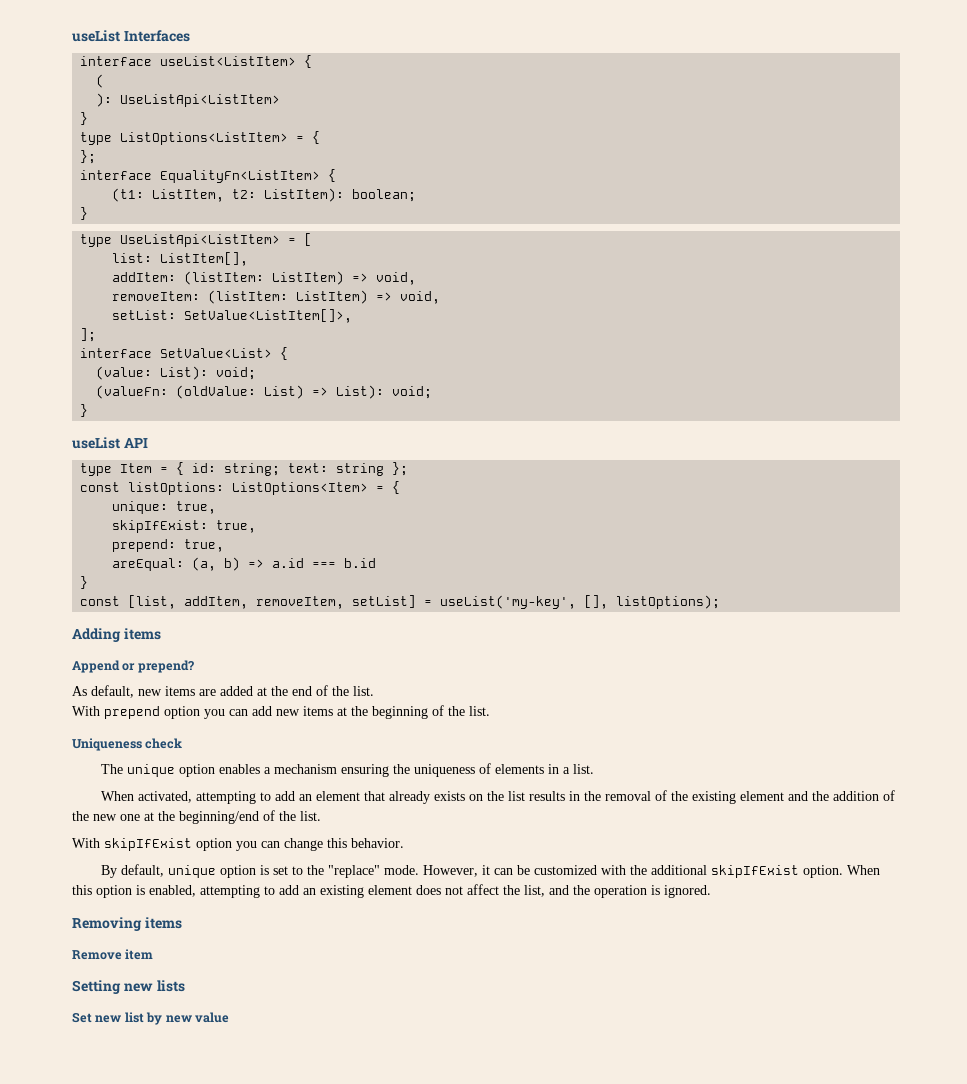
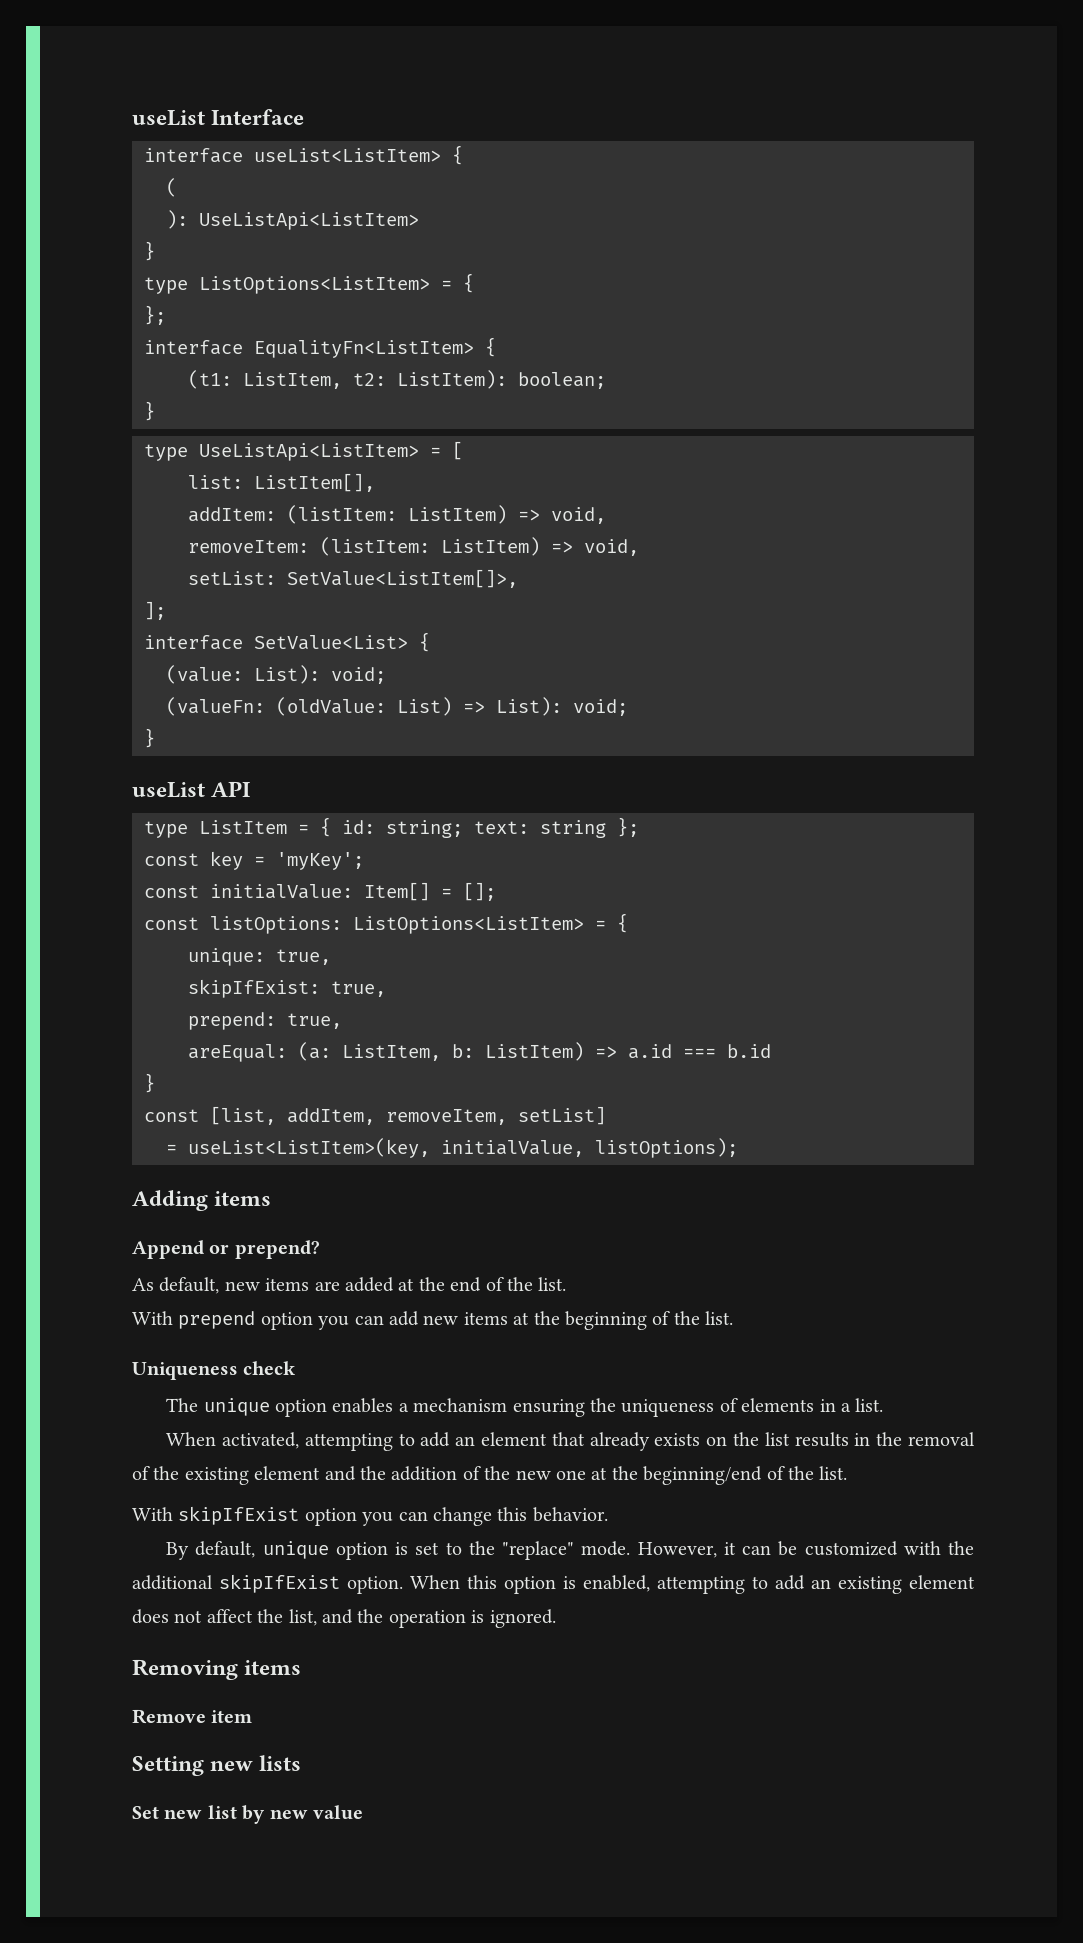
- useList Interfaces
+ useList Interface
- type Item = { id: string; text: string };
+ type ListItem = { id: string; text: string };
+ const key = 'myKey';
+ const initialValue: Item[] = [];
- const listOptions: ListOptions<Item> = {
+ const listOptions: ListOptions<ListItem> = {
- areEqual: (a, b) => a.id === b.id
+ areEqual: (a: ListItem, b: ListItem) => a.id === b.id
- const [list, addItem, removeItem, setList] = useList('my-key', [], listOptions);
+ const [list, addItem, removeItem, setList]
+ = useList<ListItem>(key, initialValue, listOptions);

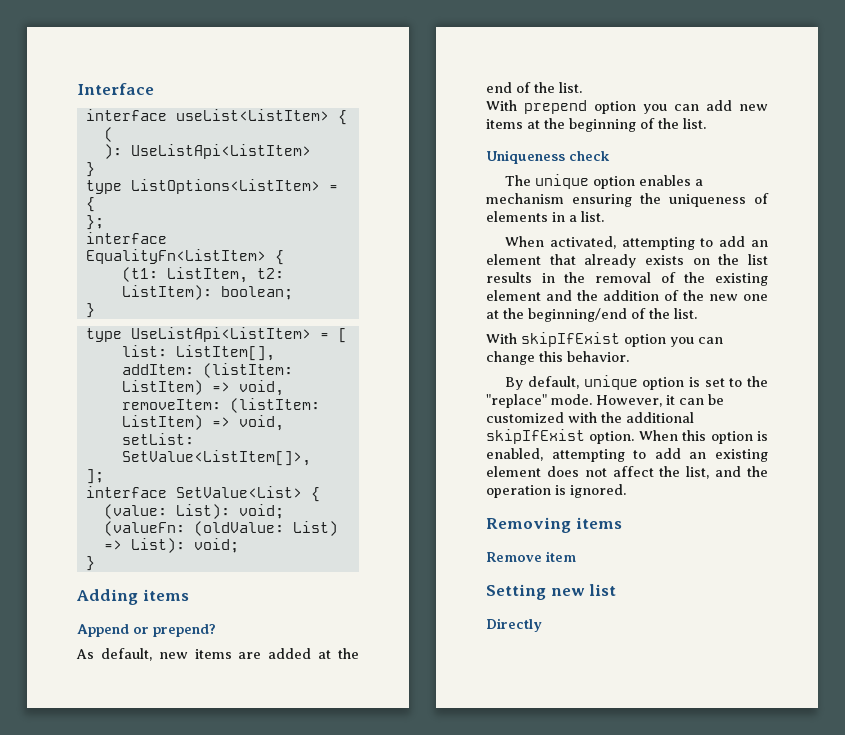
- useList Interface
+ Interface
- useList API
- type ListItem = { id: string; text: string };
- const key = 'myKey';
- const initialValue: Item[] = [];
- const listOptions: ListOptions<ListItem> = {
- unique: true,
- skipIfExist: true,
- prepend: true,
- areEqual: (a: ListItem, b: ListItem) => a.id === b.id
- }
- const [list, addItem, removeItem, setList]
- = useList<ListItem>(key, initialValue, listOptions);
- Setting new lists
- Set new list by new value
+ Setting new list
+ Directly

